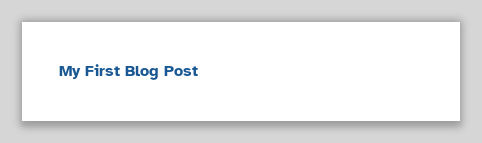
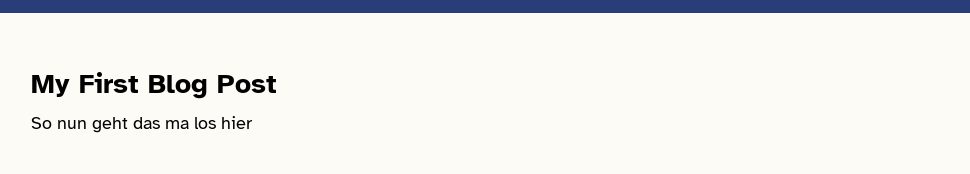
+ So nun geht das ma los hier

